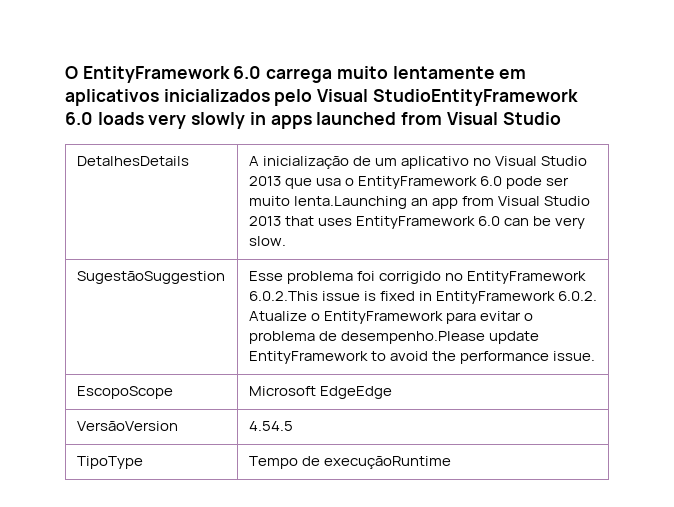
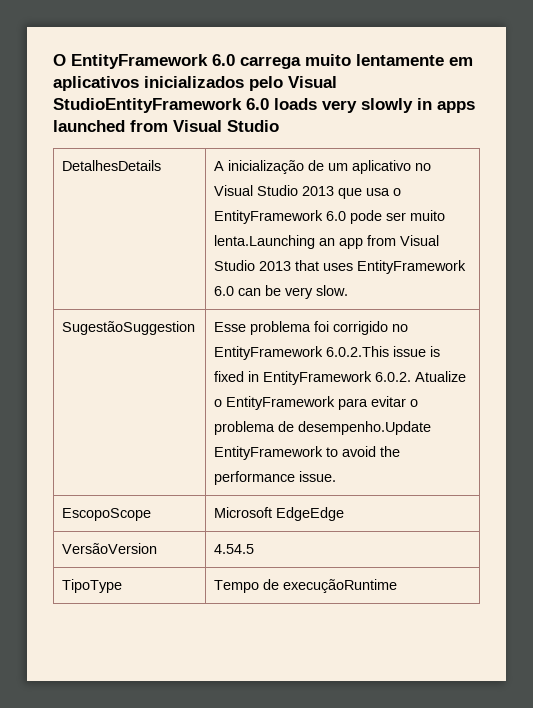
- SugestãoSuggestion | Esse problema foi corrigido no EntityFramework 6.0.2.This issue is fixed in EntityFramework 6.0.2. Atualize o EntityFramework para evitar o problema de desempenho.Please update EntityFramework to avoid the performance issue.
+ SugestãoSuggestion | Esse problema foi corrigido no EntityFramework 6.0.2.This issue is fixed in EntityFramework 6.0.2. Atualize o EntityFramework para evitar o problema de desempenho.Update EntityFramework to avoid the performance issue.

